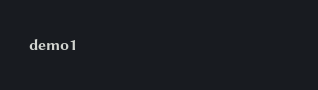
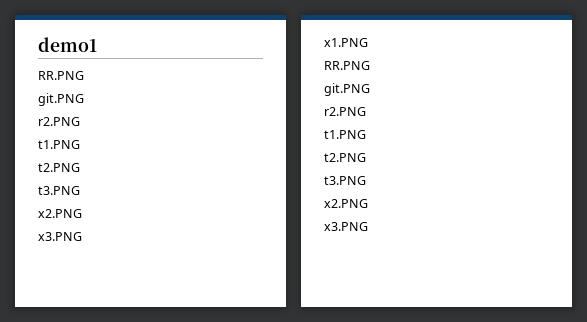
  demo1
+ RR.PNG
+ git.PNG
+ r2.PNG
+ t1.PNG
+ t2.PNG
+ t3.PNG
+ x2.PNG
+ x3.PNG
+ x1.PNG
+ RR.PNG
+ git.PNG
+ r2.PNG
+ t1.PNG
+ t2.PNG
+ t3.PNG
+ x2.PNG
+ x3.PNG

